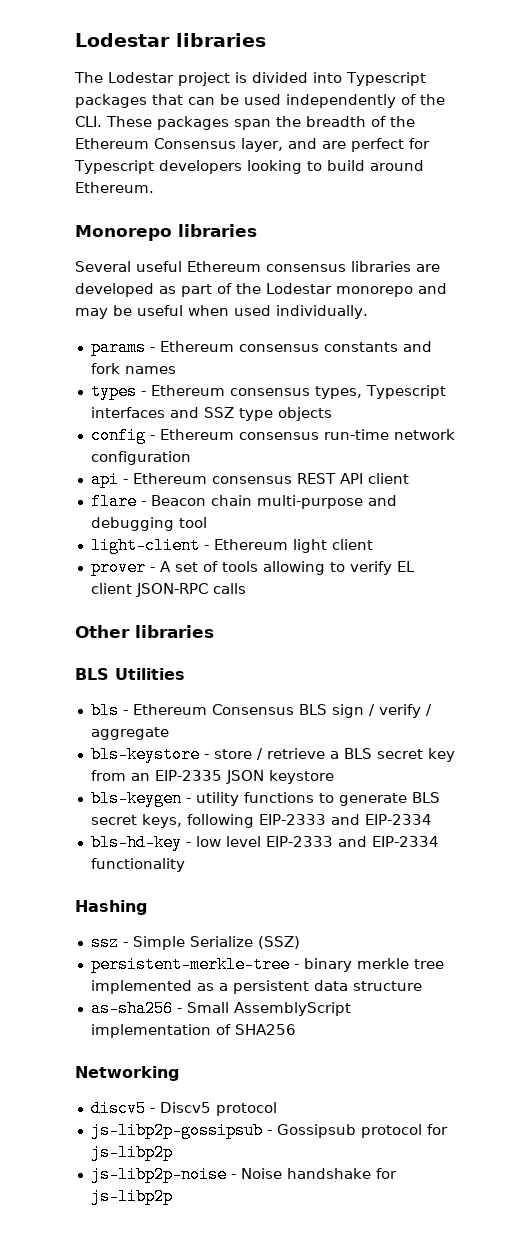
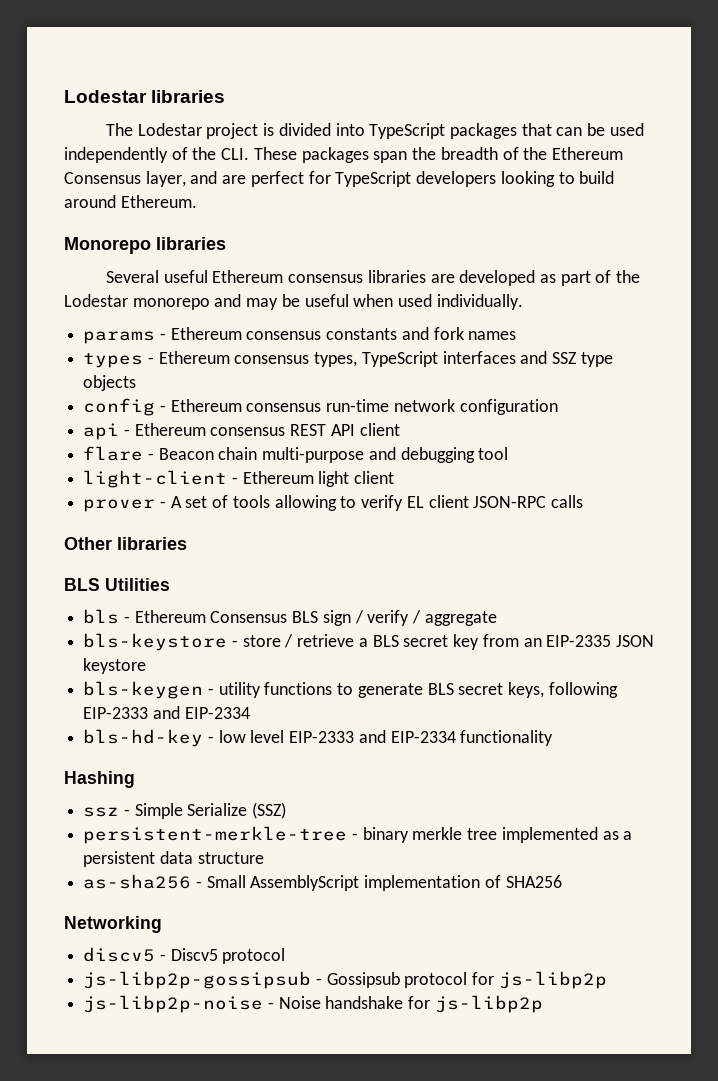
- The Lodestar project is divided into Typescript packages that can be used independently of the CLI. These packages span the breadth of the Ethereum Consensus layer, and are perfect for Typescript developers looking to build around Ethereum.
+ The Lodestar project is divided into TypeScript packages that can be used independently of the CLI. These packages span the breadth of the Ethereum Consensus layer, and are perfect for TypeScript developers looking to build around Ethereum.
- types - Ethereum consensus types, Typescript interfaces and SSZ type objects
+ types - Ethereum consensus types, TypeScript interfaces and SSZ type objects

